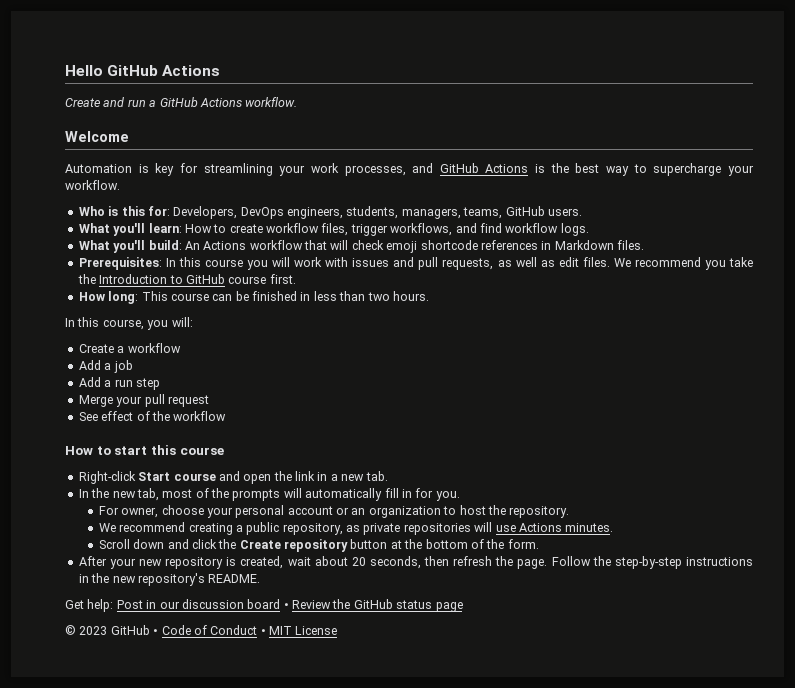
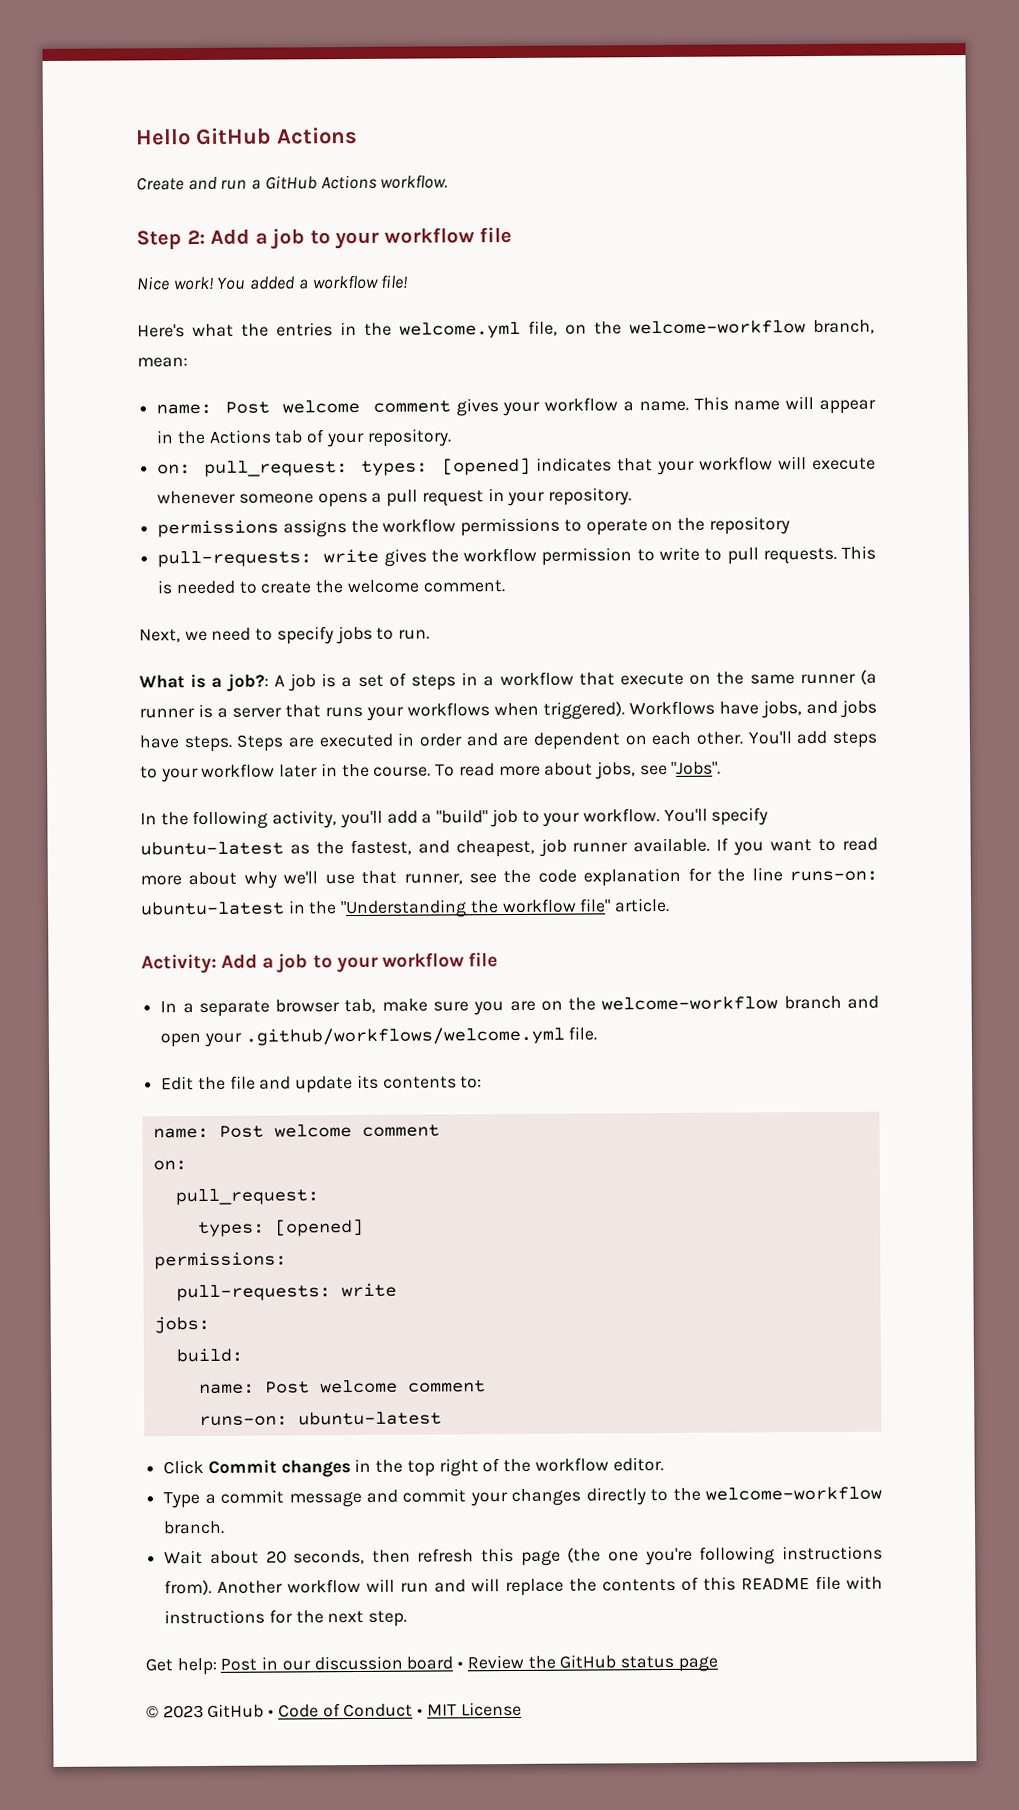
- Welcome
- Automation is key for streamlining your work processes, and GitHub Actions is the best way to supercharge your workflow.
- Who is this for: Developers, DevOps engineers, students, managers, teams, GitHub users.
- What you'll learn: How to create workflow files, trigger workflows, and find workflow logs.
- What you'll build: An Actions workflow that will check emoji shortcode references in Markdown files.
- Prerequisites: In this course you will work with issues and pull requests, as well as edit files. We recommend you take the Introduction to GitHub course first.
- How long: This course can be finished in less than two hours.
- In this course, you will:
- Create a workflow
- Add a job
- Add a run step
- Merge your pull request
- See effect of the workflow
- How to start this course
- Right-click Start course and open the link in a new tab.
- In the new tab, most of the prompts will automatically fill in for you.
- For owner, choose your personal account or an organization to host the repository.
- We recommend creating a public repository, as private repositories will use Actions minutes.
- Scroll down and click the Create repository button at the bottom of the form.
- After your new repository is created, wait about 20 seconds, then refresh the page. Follow the step-by-step instructions in the new repository's README.
+ Step 2: Add a job to your workflow file
+ Nice work! You added a workflow file!
+ Here's what the entries in the welcome.yml file, on the welcome-workflow branch, mean:
+ name: Post welcome comment gives your workflow a name. This name will appear in the Actions tab of your repository.
+ on: pull_request: types: [opened] indicates that your workflow will execute whenever someone opens a pull request in your repository.
+ permissions assigns the workflow permissions to operate on the repository
+ pull-requests: write gives the workflow permission to write to pull requests. This is needed to create the welcome comment.
+ Next, we need to specify jobs to run.
+ What is a job?: A job is a set of steps in a workflow that execute on the same runner (a runner is a server that runs your workflows when triggered). Workflows have jobs, and jobs have steps. Steps are executed in order and are dependent on each other. You'll add steps to your workflow later in the course. To read more about jobs, see "Jobs".
+ In the following activity, you'll add a "build" job to your workflow. You'll specify ubuntu-latest as the fastest, and cheapest, job runner available. If you want to read more about why we'll use that runner, see the code explanation for the line runs-on: ubuntu-latest in the "Understanding the workflow file" article.
+ Activity: Add a job to your workflow file
+ In a separate browser tab, make sure you are on the welcome-workflow branch and open your .github/workflows/welcome.yml file.
+ Edit the file and update its contents to:
+ name: Post welcome comment
+ on:
+ pull_request:
+ types: [opened]
+ permissions:
+ pull-requests: write
+ jobs:
+ build:
+ name: Post welcome comment
+ runs-on: ubuntu-latest
+ Click Commit changes in the top right of the workflow editor.
+ Type a commit message and commit your changes directly to the welcome-workflow branch.
+ Wait about 20 seconds, then refresh this page (the one you're following instructions from). Another workflow will run and will replace the contents of this README file with instructions for the next step.

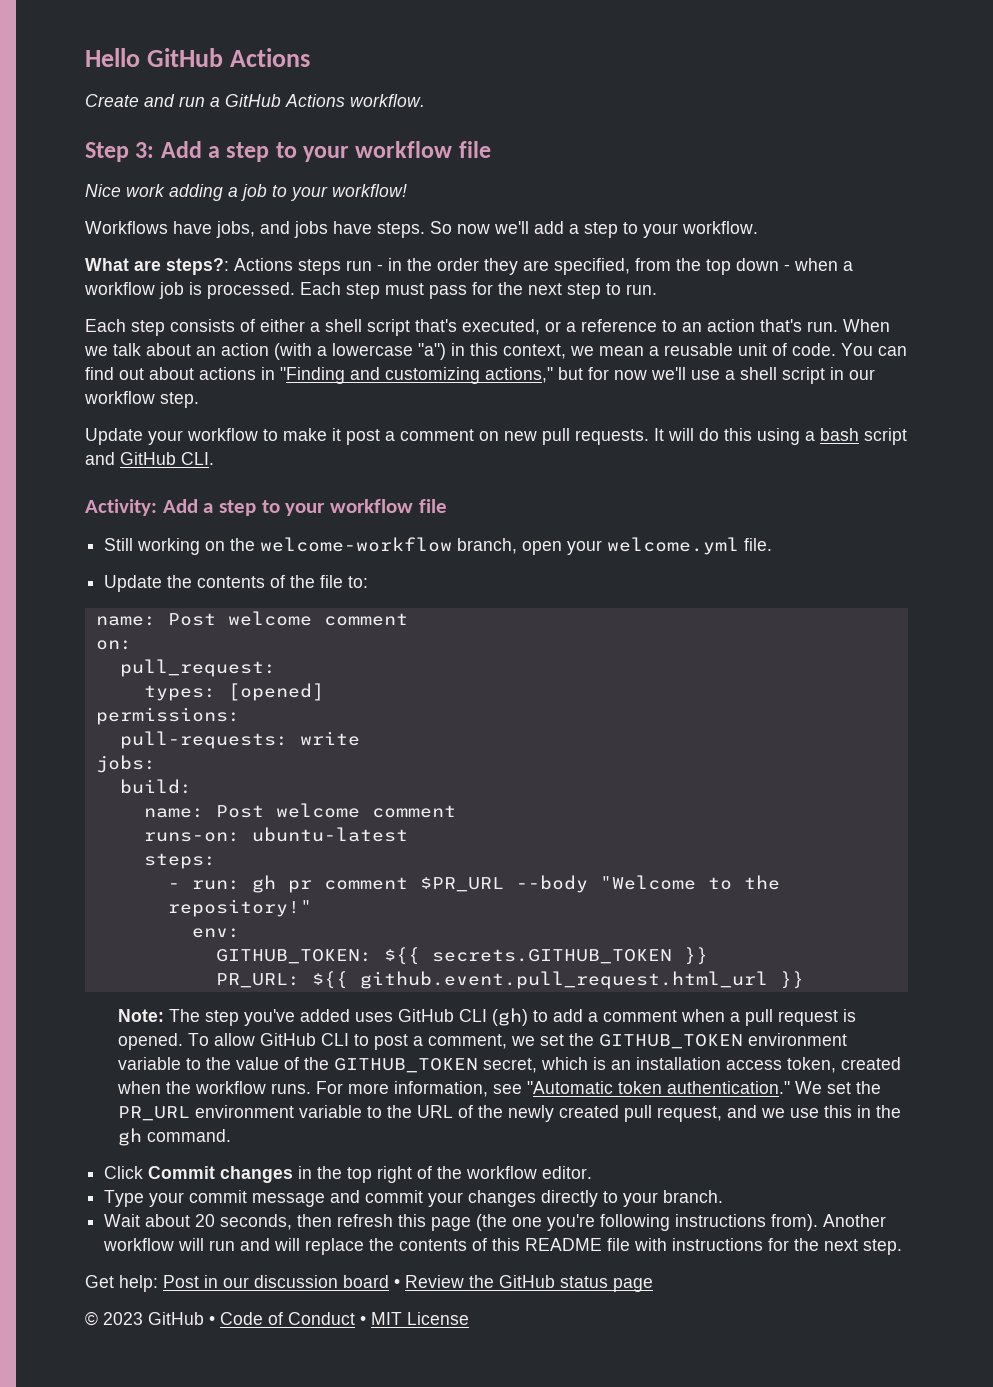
- Step 2: Add a job to your workflow file
+ Step 3: Add a step to your workflow file
- Nice work! You added a workflow file!
- Here's what the entries in the welcome.yml file, on the welcome-workflow branch, mean:
- name: Post welcome comment gives your workflow a name. This name will appear in the Actions tab of your repository.
- on: pull_request: types: [opened] indicates that your workflow will execute whenever someone opens a pull request in your repository.
- permissions assigns the workflow permissions to operate on the repository
- pull-requests: write gives the workflow permission to write to pull requests. This is needed to create the welcome comment.
- Next, we need to specify jobs to run.
- What is a job?: A job is a set of steps in a workflow that execute on the same runner (a runner is a server that runs your workflows when triggered). Workflows have jobs, and jobs have steps.
+ Nice work adding a job to your workflow!
+ Workflows have jobs, and jobs have steps.
- Steps are executed in order and are dependent on each other. You'll add steps to your workflow later in the course. To read more about jobs, see "Jobs".
- In the following activity, you'll add a "build" job to your workflow. You'll specify ubuntu-latest as the fastest, and cheapest, job runner available. If you want to read more about why we'll use that runner, see the code explanation for the line runs-on: ubuntu-latest in the "Understanding the workflow file" article.
+ So now we'll add a step to your workflow.
+ What are steps?: Actions steps run - in the order they are specified, from the top down - when a workflow job is processed. Each step must pass for the next step to run.
+ Each step consists of either a shell script that's executed, or a reference to an action that's run. When we talk about an action (with a lowercase "a") in this context, we mean a reusable unit of code. You can find out about actions in "Finding and customizing actions," but for now we'll use a shell script in our workflow step.
+ Update your workflow to make it post a comment on new pull requests. It will do this using a bash script and GitHub CLI.
- Activity: Add a job to your workflow file
- In a separate browser tab, make sure you are on the welcome-workflow branch and open your .github/workflows/welcome.yml file.
+ Activity: Add a step to your workflow file
+ Still working on the welcome-workflow branch, open your welcome.yml file.
- Edit the file and update its contents to:
+ Update the contents of the file to:
+ steps:
+ - run: gh pr comment $PR_URL --body "Welcome to the repository!"
+ env:
+ GITHUB_TOKEN: ${{ secrets.GITHUB_TOKEN }}
+ PR_URL: ${{ github.event.pull_request.html_url }}
+ Note: The step you've added uses GitHub CLI (gh) to add a comment when a pull request is opened. To allow GitHub CLI to post a comment, we set the GITHUB_TOKEN environment variable to the value of the GITHUB_TOKEN secret, which is an installation access token, created when the workflow runs. For more information, see "Automatic token authentication." We set the PR_URL environment variable to the URL of the newly created pull request, and we use this in the gh command.
- Type a commit message and commit your changes directly to the welcome-workflow branch.
+ Type your commit message and commit your changes directly to your branch.

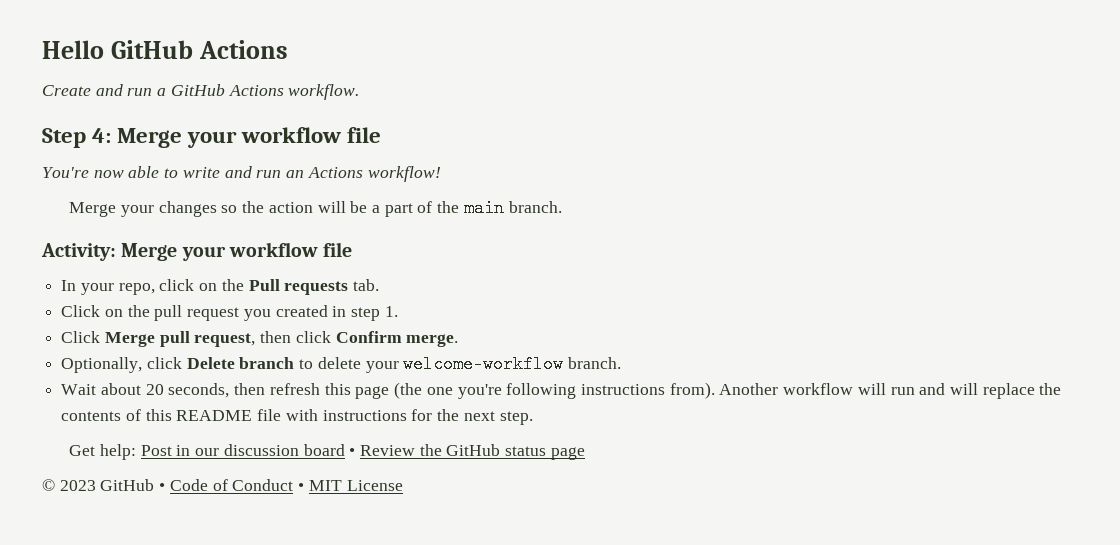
- Step 3: Add a step to your workflow file
- Nice work adding a job to your workflow!
- Workflows have jobs, and jobs have steps. So now we'll add a step to your workflow.
- What are steps?: Actions steps run - in the order they are specified, from the top down - when a workflow job is processed. Each step must pass for the next step to run.
- Each step consists of either a shell script that's executed, or a reference to an action that's run. When we talk about an action (with a lowercase "a") in this context, we mean a reusable unit of code. You can find out about actions in "Finding and customizing actions," but for now we'll use a shell script in our workflow step.
- Update your workflow to make it post a comment on new pull requests. It will do this using a bash script and GitHub CLI.
- Activity: Add a step to your workflow file
- Still working on the welcome-workflow branch, open your welcome.yml file.
- Update the contents of the file to:
- name: Post welcome comment
- on:
- pull_request:
- types: [opened]
- permissions:
- pull-requests: write
- jobs:
- build:
- name: Post welcome comment
- runs-on: ubuntu-latest
- steps:
- - run: gh pr comment $PR_URL --body "Welcome to the repository!"
- env:
- GITHUB_TOKEN: ${{ secrets.GITHUB_TOKEN }}
- PR_URL: ${{ github.event.pull_request.html_url }}
- Note: The step you've added uses GitHub CLI (gh) to add a comment when a pull request is opened. To allow GitHub CLI to post a comment, we set the GITHUB_TOKEN environment variable to the value of the GITHUB_TOKEN secret, which is an installation access token, created when the workflow runs. For more information, see "Automatic token authentication." We set the PR_URL environment variable to the URL of the newly created pull request, and we use this in the gh command.
- Click Commit changes in the top right of the workflow editor.
- Type your commit message and commit your changes directly to your branch.
+ Step 4: Merge your workflow file
+ You're now able to write and run an Actions workflow!
+ Merge your changes so the action will be a part of the main branch.
+ Activity: Merge your workflow file
+ In your repo, click on the Pull requests tab.
+ Click on the pull request you created in step 1.
+ Click Merge pull request, then click Confirm merge.
+ Optionally, click Delete branch to delete your welcome-workflow branch.

